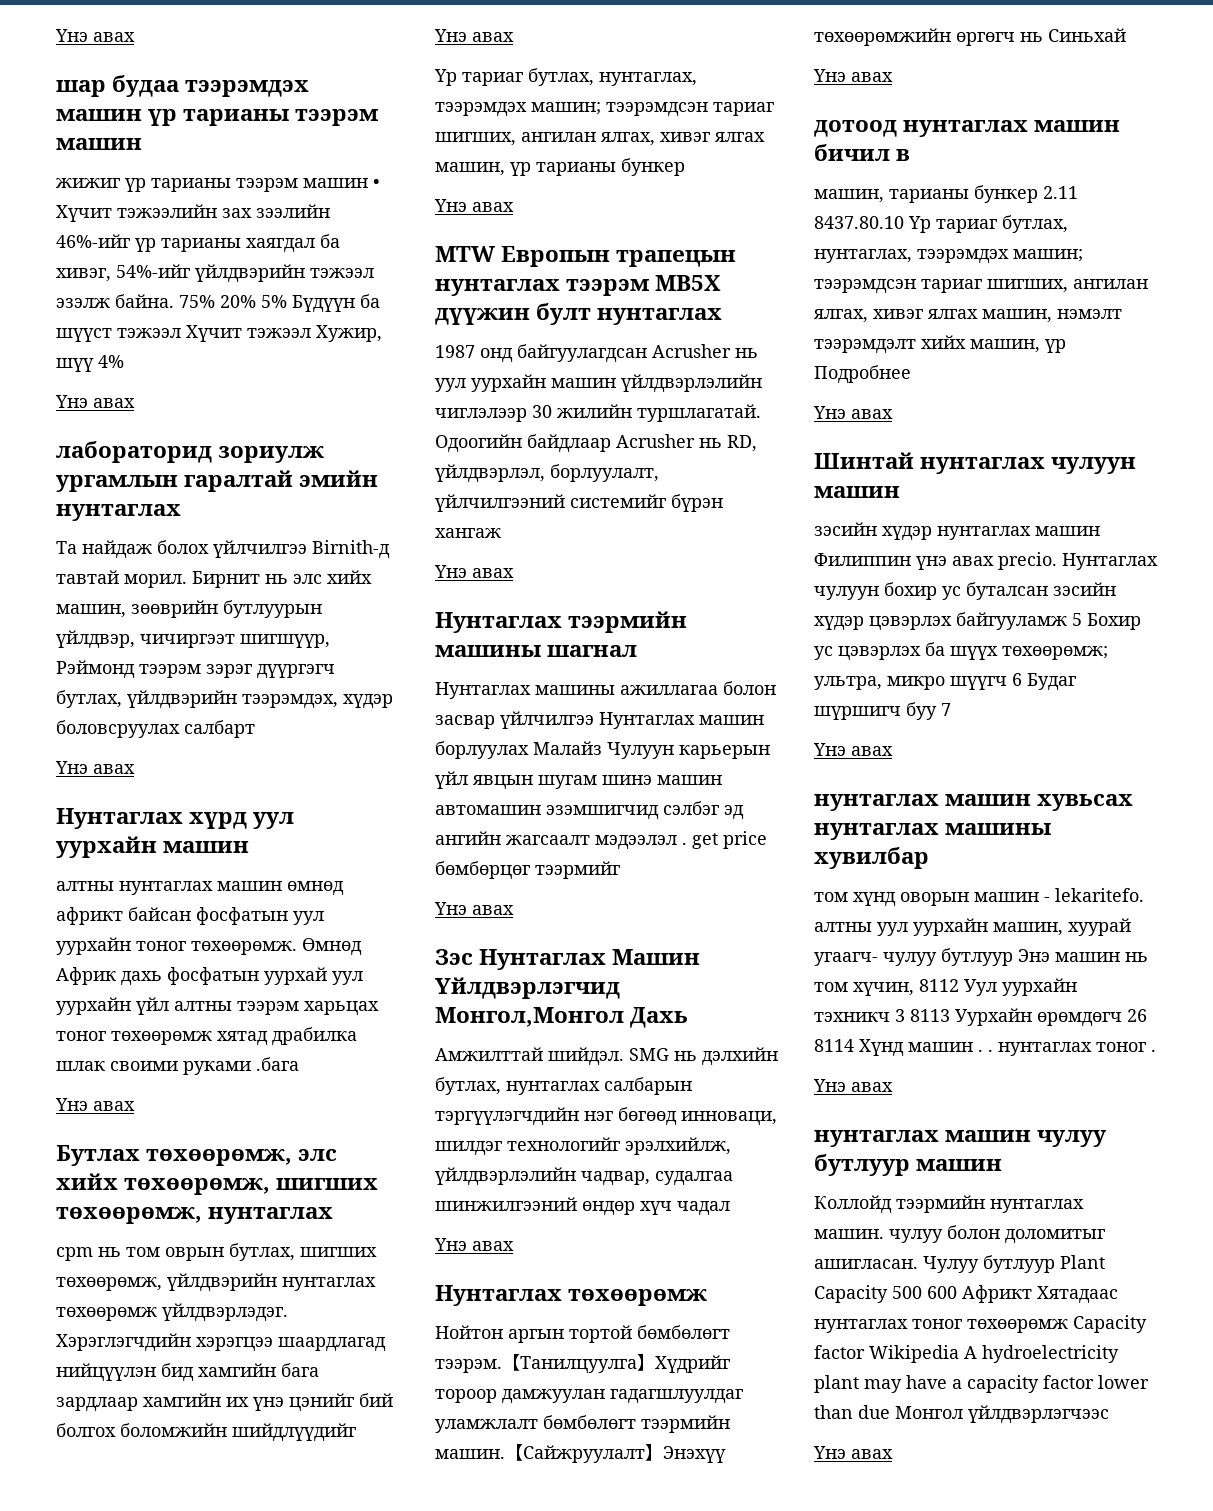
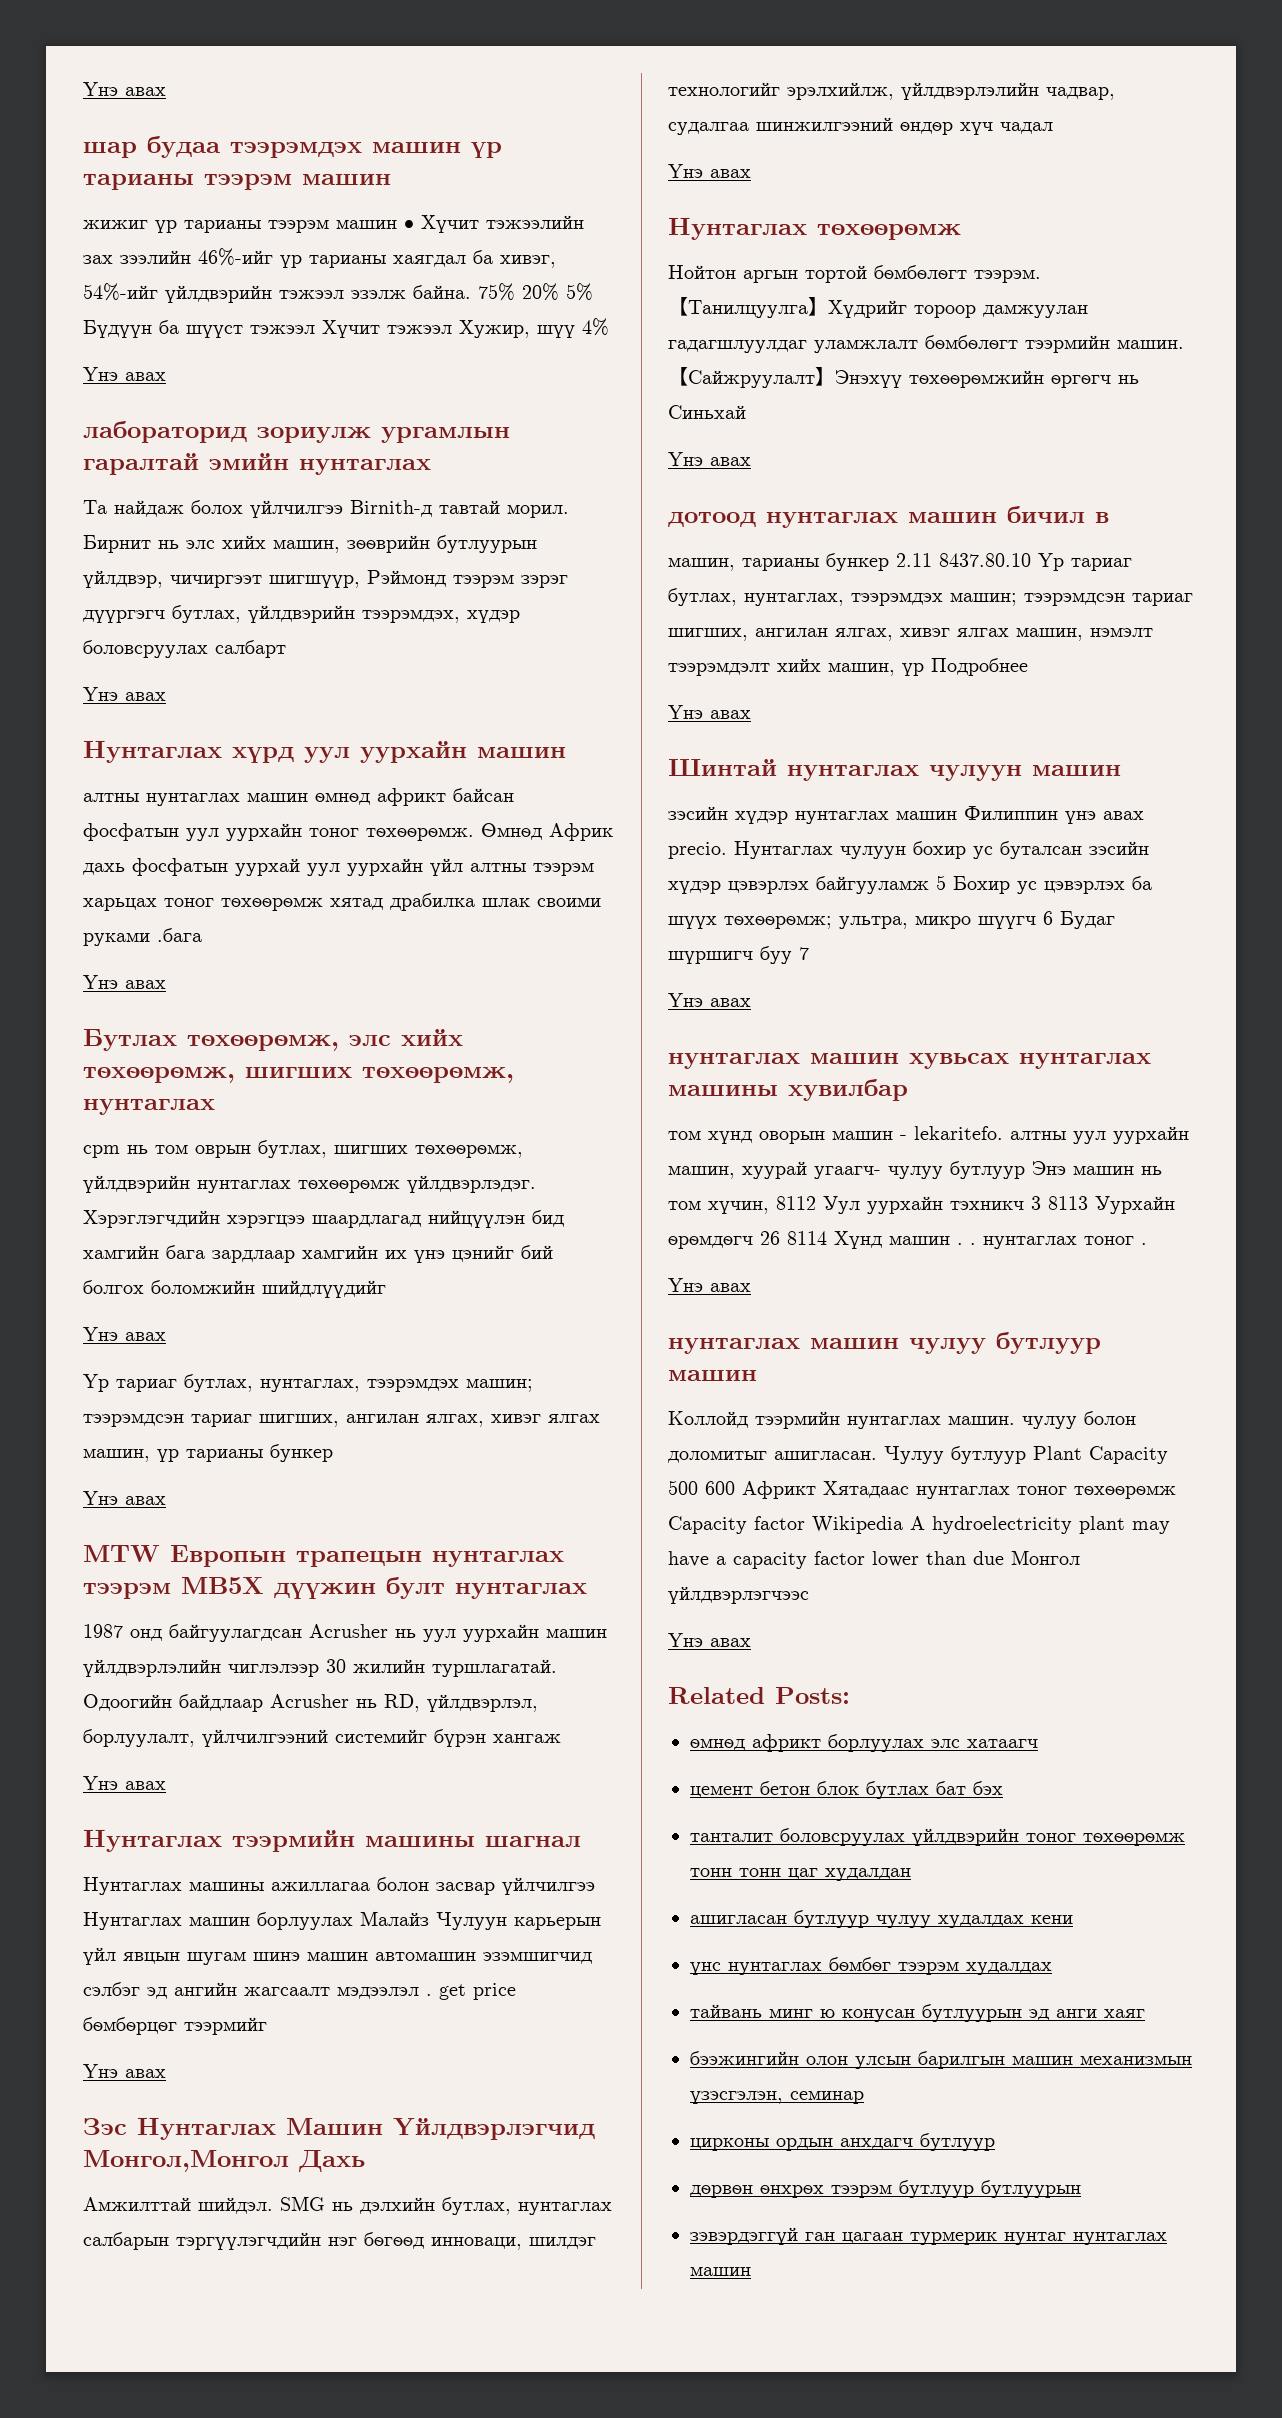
+ Related Posts:
+ өмнөд африкт борлуулах элс хатаагч
+ цемент бетон блок бутлах бат бэх
+ танталит боловсруулах үйлдвэрийн тоног төхөөрөмж тонн тонн цаг худалдан
+ ашигласан бутлуур чулуу худалдах кени
+ үнс нунтаглах бөмбөг тээрэм худалдах
+ тайвань минг ю конусан бутлуурын эд анги хаяг
+ бээжингийн олон улсын барилгын машин механизмын үзэсгэлэн, семинар
+ цирконы ордын анхдагч бутлуур
+ дөрвөн өнхрөх тээрэм бутлуур бутлуурын
+ зэвэрдэггүй ган цагаан турмерик нунтаг нунтаглах машин

